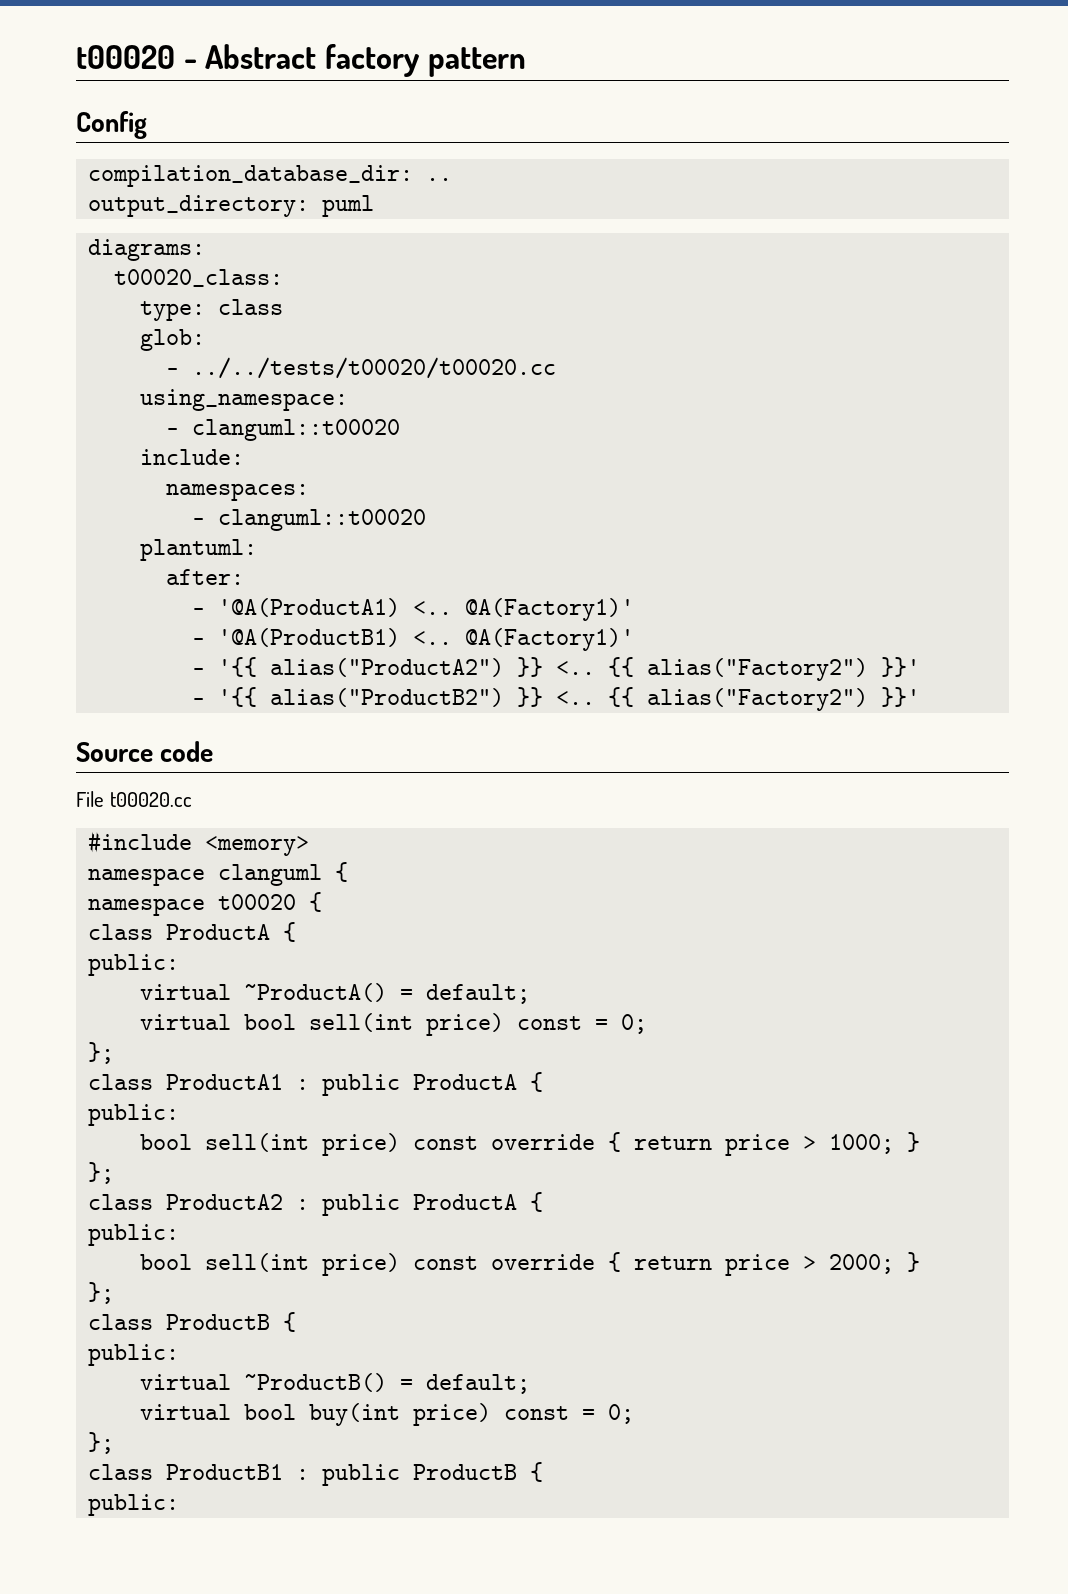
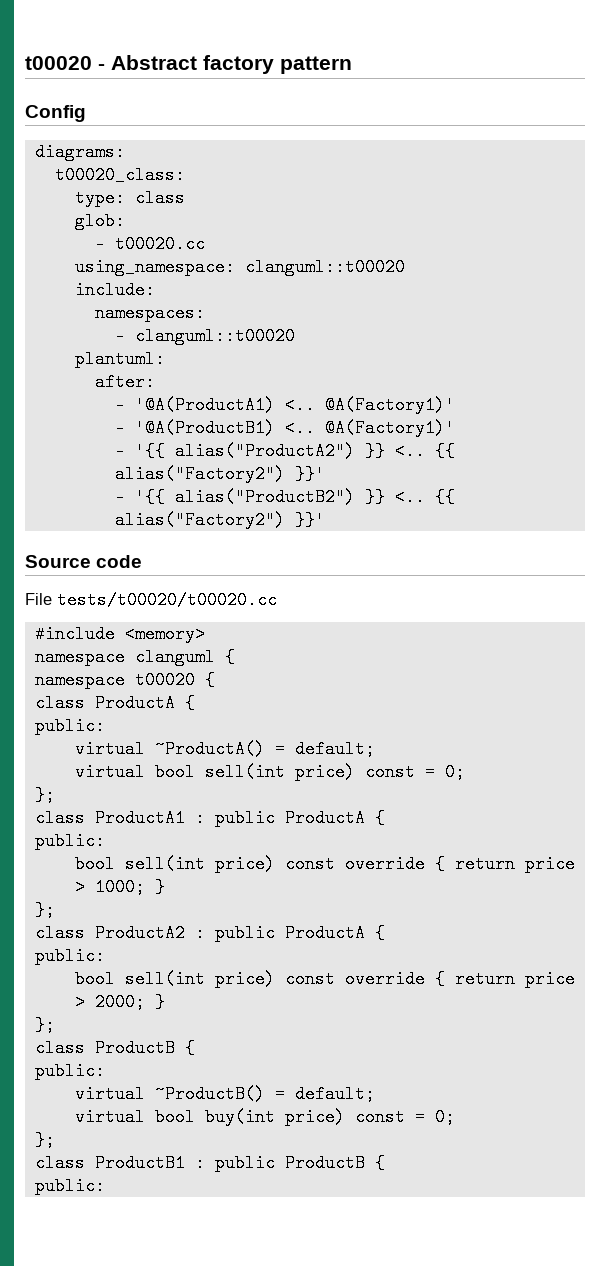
- compilation_database_dir: ..
- output_directory: puml
- - ../../tests/t00020/t00020.cc
+ - t00020.cc
- using_namespace:
- - clanguml::t00020
+ using_namespace: clanguml::t00020
- File t00020.cc
+ File tests/t00020/t00020.cc

